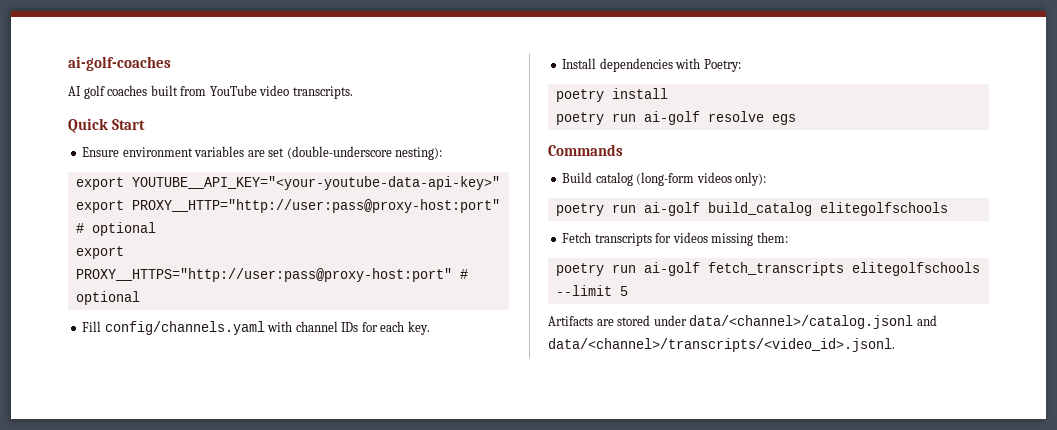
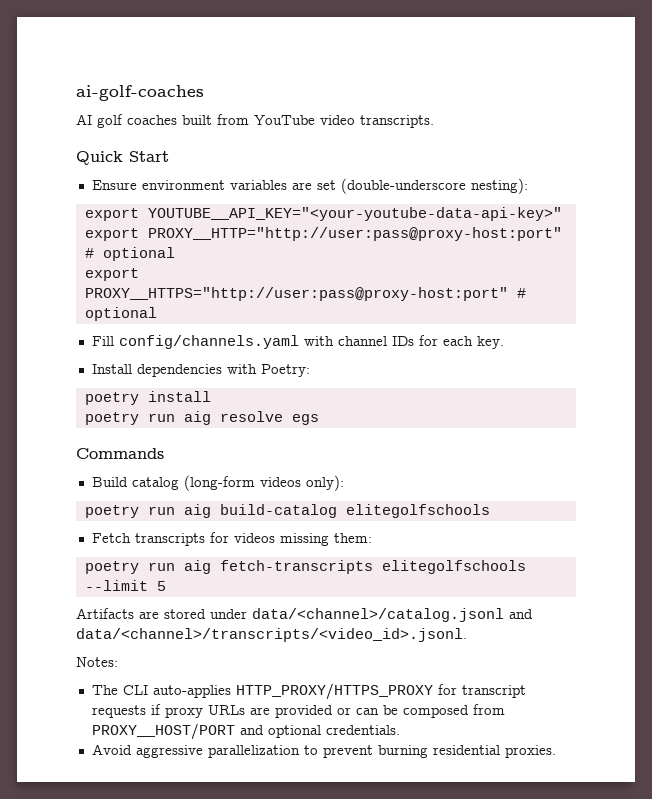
- poetry run ai-golf resolve egs
+ poetry run aig resolve egs
- poetry run ai-golf build_catalog elitegolfschools
+ poetry run aig build-catalog elitegolfschools
- poetry run ai-golf fetch_transcripts elitegolfschools --limit 5
+ poetry run aig fetch-transcripts elitegolfschools --limit 5
+ Notes:
+ The CLI auto-applies HTTP_PROXY/HTTPS_PROXY for transcript requests if proxy URLs are provided or can be composed from PROXY__HOST/PORT and optional credentials.
+ Avoid aggressive parallelization to prevent burning residential proxies.

